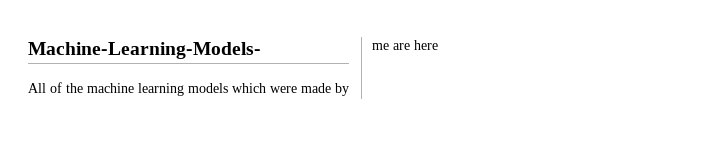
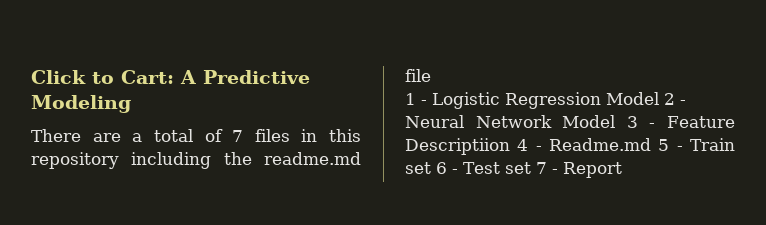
- Machine-Learning-Models-
- All of the machine learning models which were made by me are here
+ Click to Cart: A Predictive Modeling
+ There are a total of 7 files in this repository including the readme.md file
+ 1 - Logistic Regression Model 2 - Neural Network Model 3 - Feature Descriptiion 4 - Readme.md 5 - Train set 6 - Test set 7 - Report

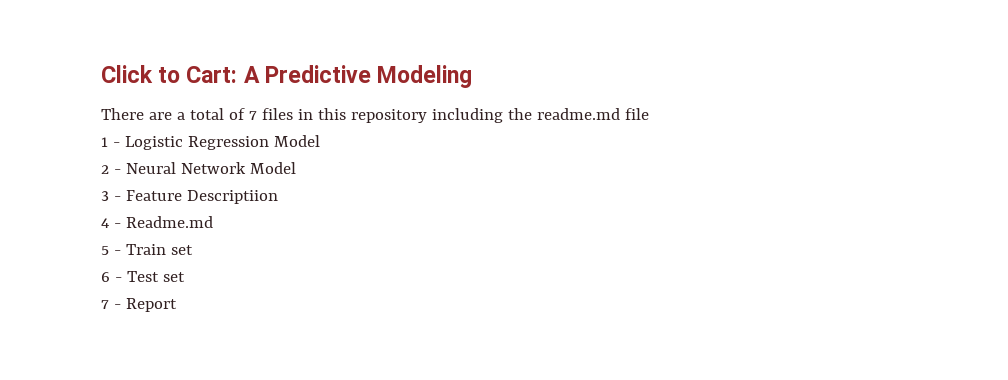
- 1 - Logistic Regression Model 2 - Neural Network Model 3 - Feature Descriptiion 4 - Readme.md 5 - Train set 6 - Test set 7 - Report
+ 1 - Logistic Regression Model
+ 2 - Neural Network Model
+ 3 - Feature Descriptiion
+ 4 - Readme.md
+ 5 - Train set
+ 6 - Test set
+ 7 - Report

